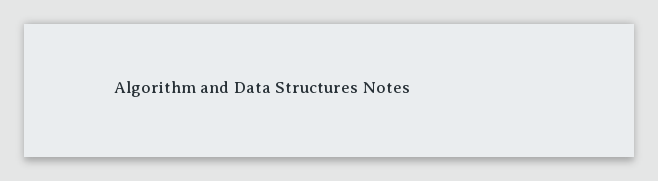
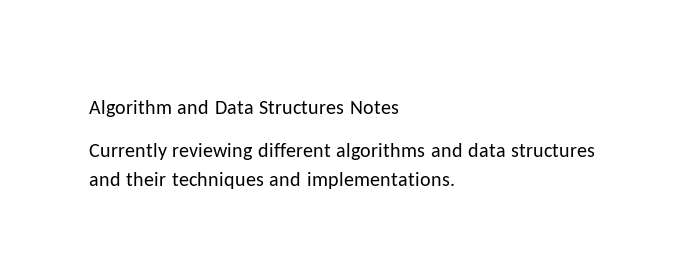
+ Currently reviewing different algorithms and data structures and their techniques and implementations.

